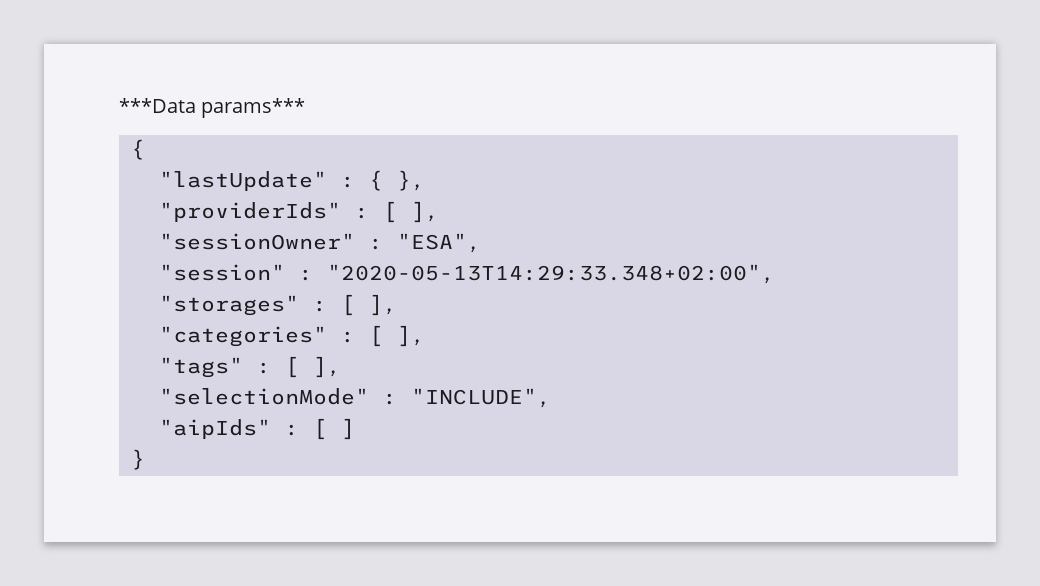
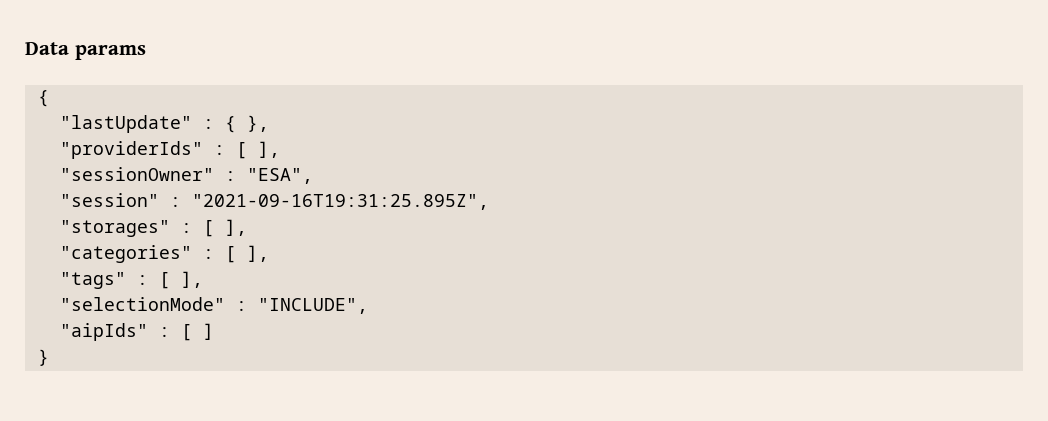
- ***Data params***
+ Data params
- "session" : "2020-05-13T14:29:33.348+02:00",
+ "session" : "2021-09-16T19:31:25.895Z",

